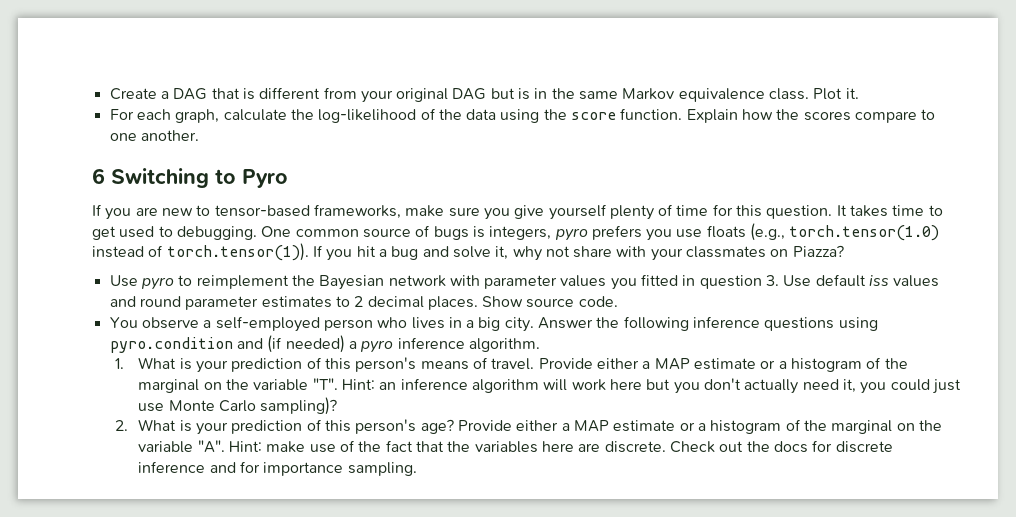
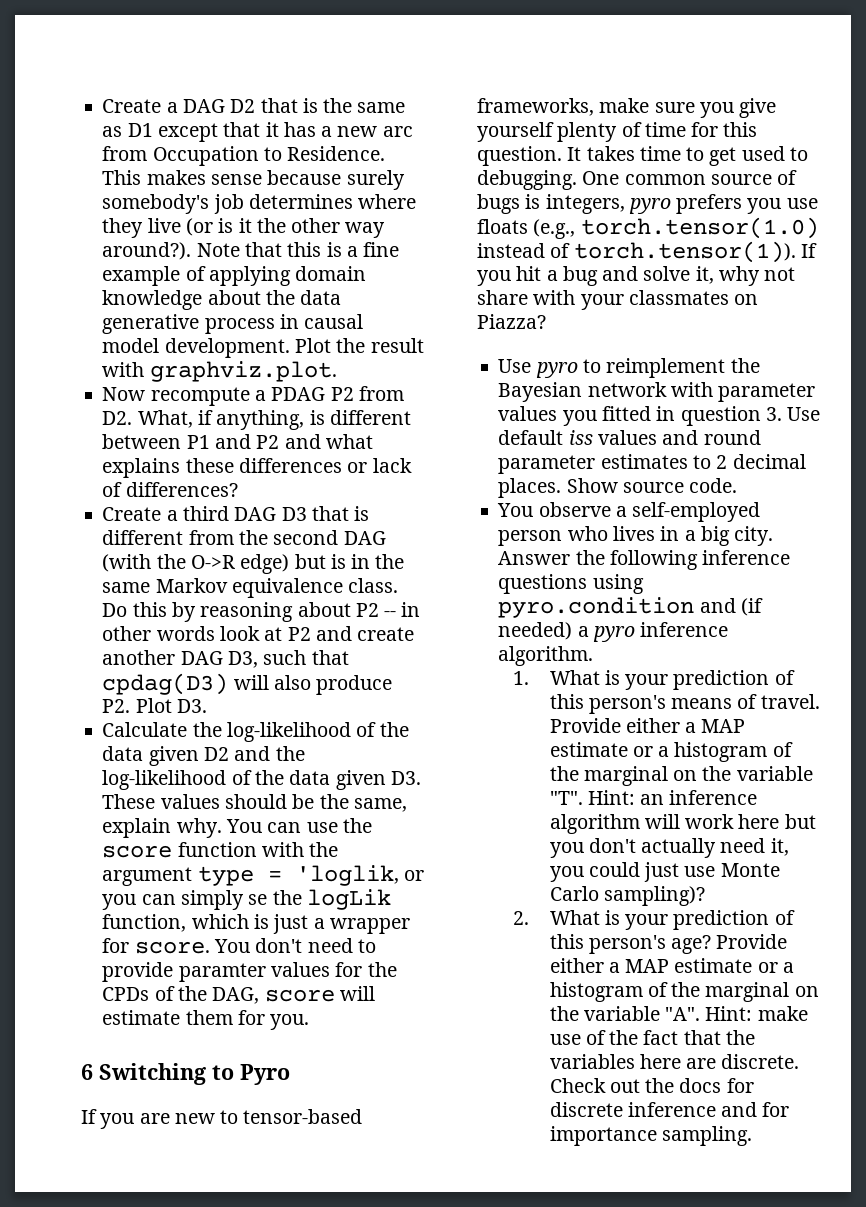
- Create a DAG that is different from your original DAG but is in the same Markov equivalence class.
+ Create a DAG D2 that is the same as D1 except that it has a new arc from Occupation to Residence. This makes sense because surely somebody's job determines where they live (or is it the other way around?). Note that this is a fine example of applying domain knowledge about the data generative process in causal model development. Plot the result with graphviz.plot.
+ Now recompute a PDAG P2 from D2. What, if anything, is different between P1 and P2 and what explains these differences or lack of differences?
+ Create a third DAG D3 that is different from the second DAG (with the O->R edge) but is in the same Markov equivalence class.
- Plot it.
- For each graph, calculate the log-likelihood of the data using the score function. Explain how the scores compare to one another.
+ Do this by reasoning about P2 -- in other words look at P2 and create another DAG D3, such that cpdag(D3) will also produce P2. Plot D3.
+ Calculate the log-likelihood of the data given D2 and the log-likelihood of the data given D3. These values should be the same, explain why. You can use the score function with the argument type = 'loglik, or you can simply se the logLik function, which is just a wrapper for score. You don't need to provide paramter values for the CPDs of the DAG, score will estimate them for you.

